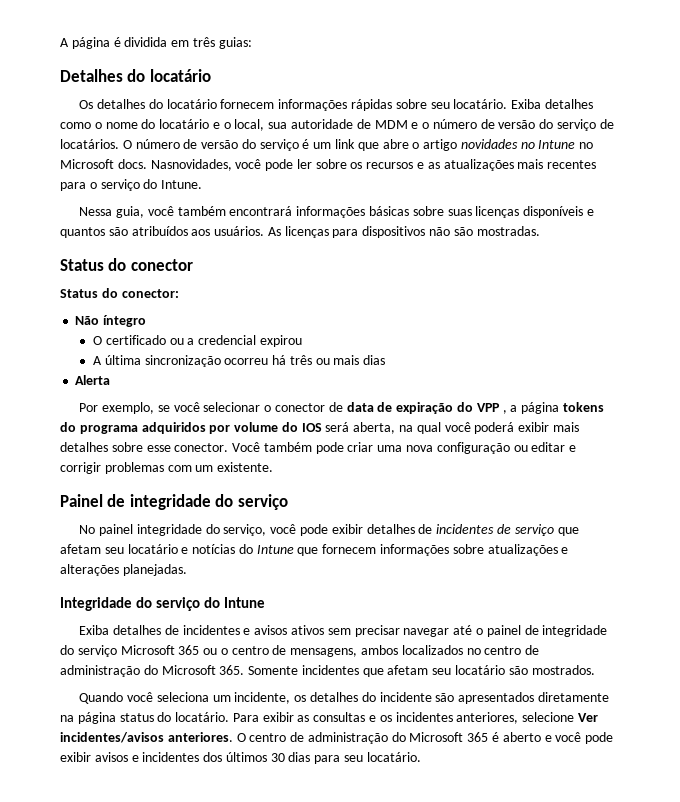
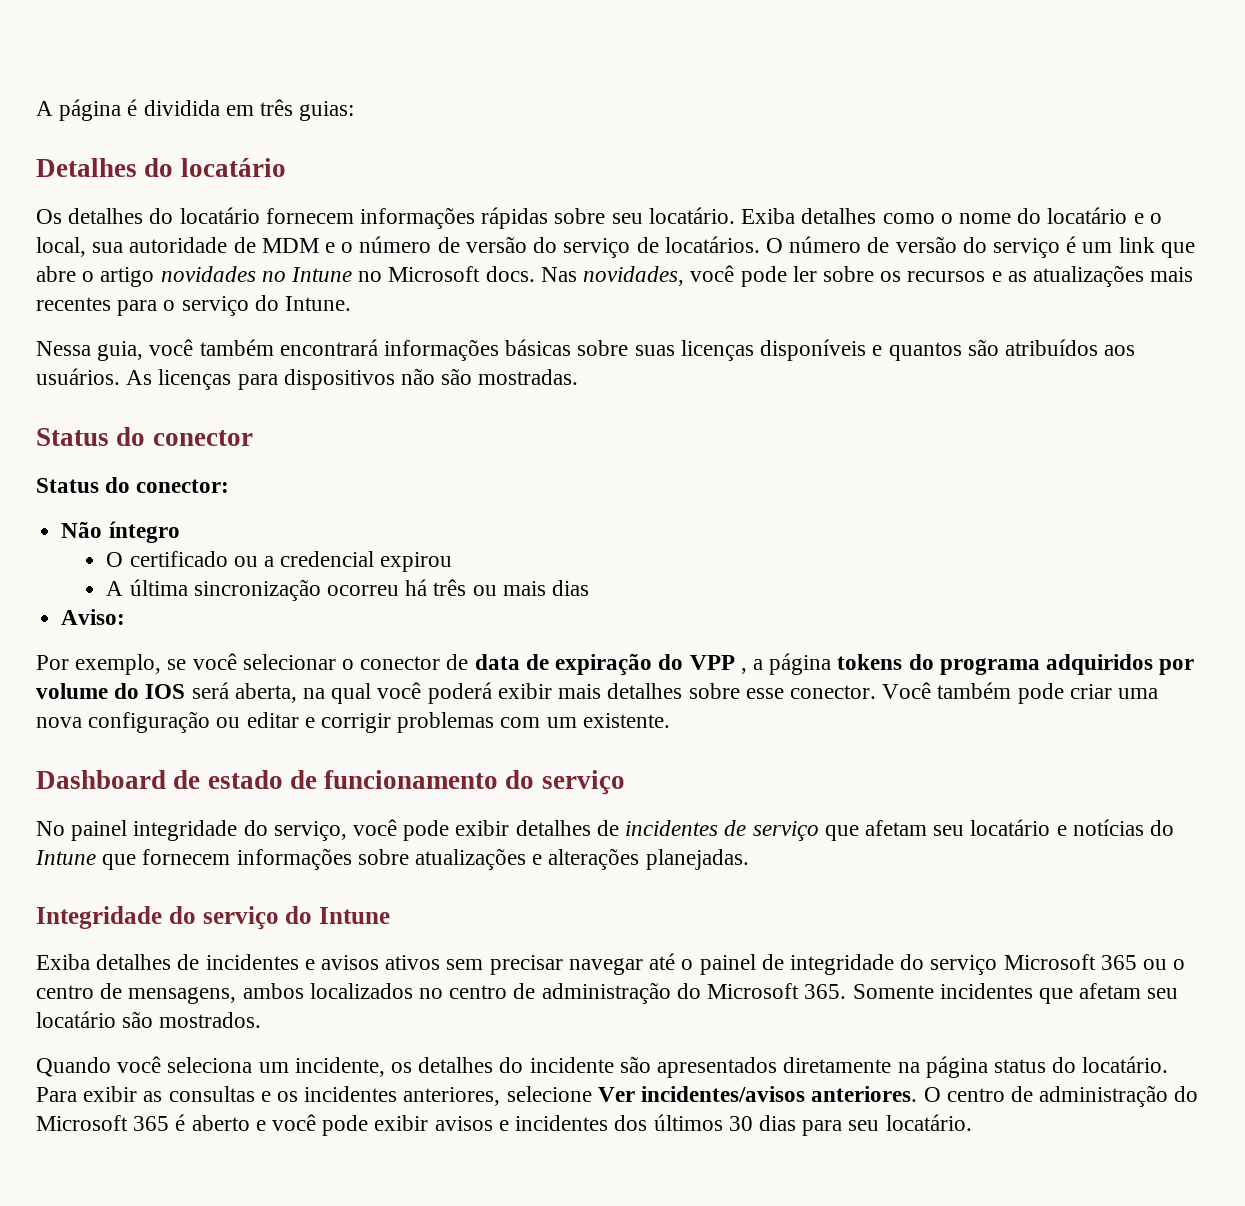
- Nasnovidades, você pode ler sobre os recursos e as atualizações mais recentes para o serviço do Intune.
+ Nas novidades, você pode ler sobre os recursos e as atualizações mais recentes para o serviço do Intune.
- Alerta
+ Aviso:
- Painel de integridade do serviço
+ Dashboard de estado de funcionamento do serviço

